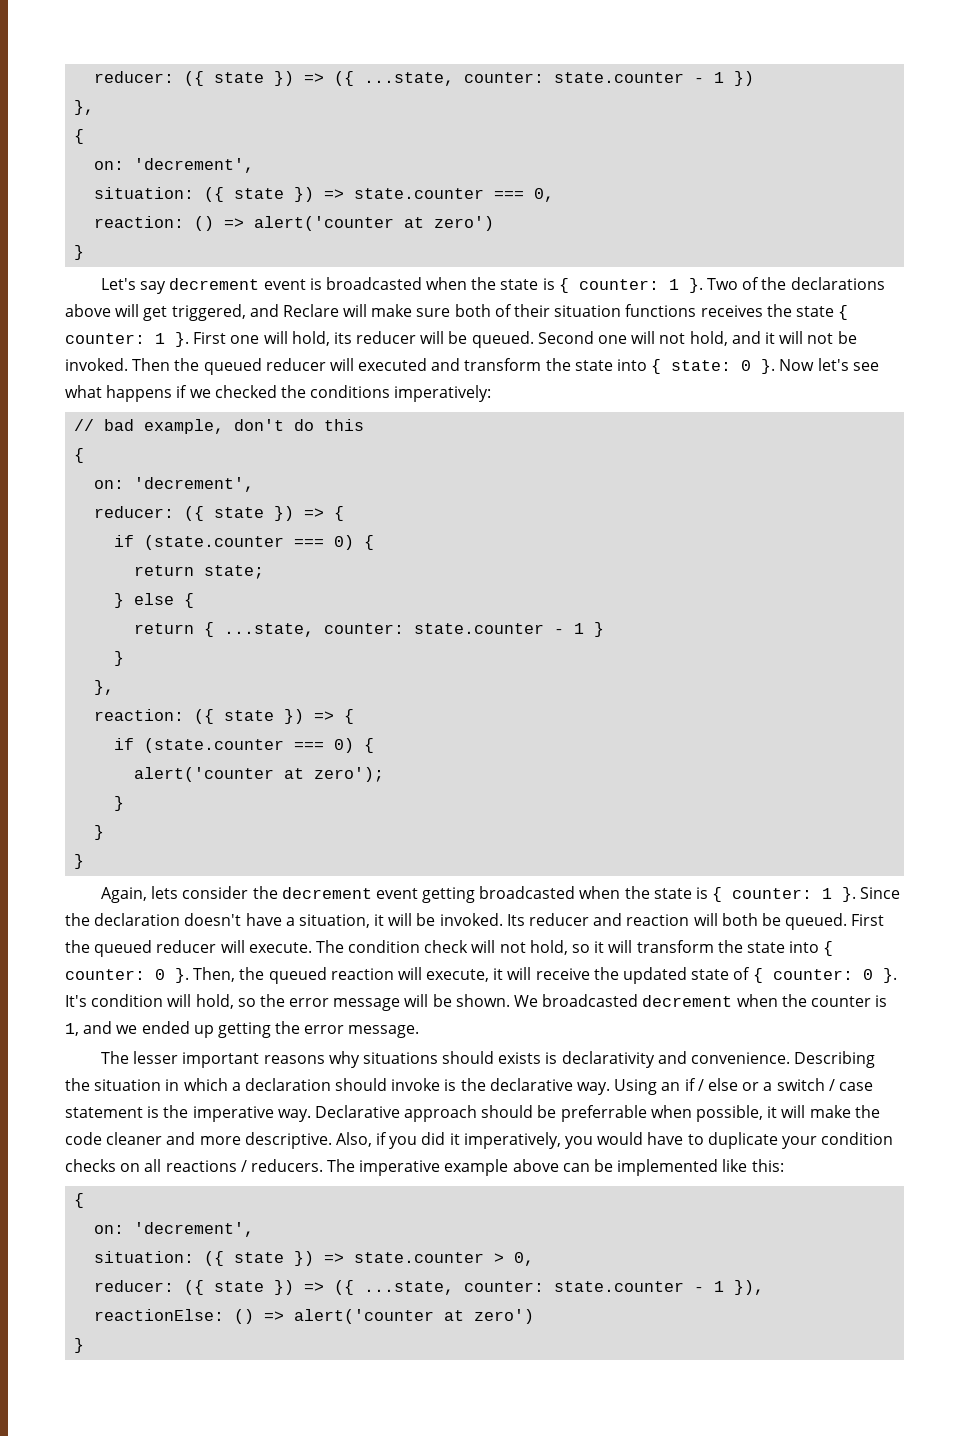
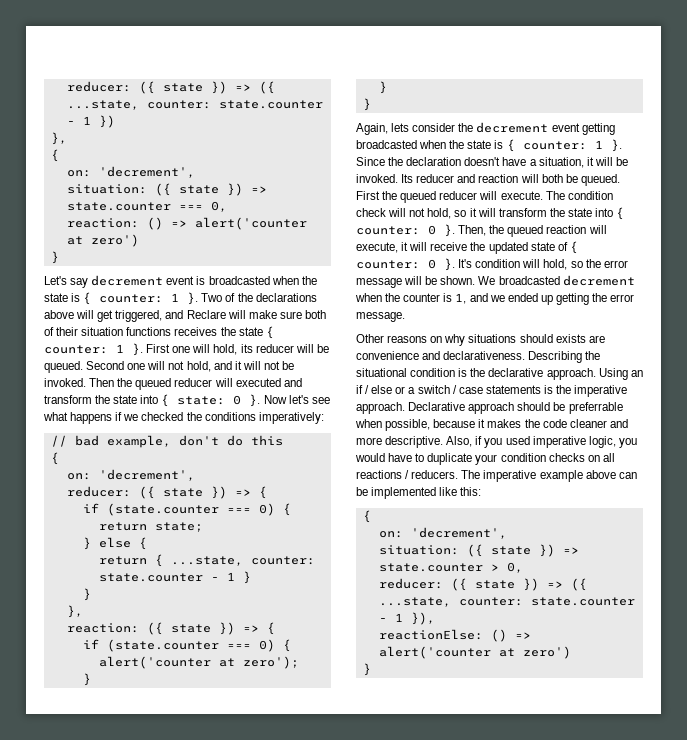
- The lesser important reasons why situations should exists is declarativity and convenience. Describing the situation in which a declaration should invoke is the declarative way.
+ Other reasons on why situations should exists are convenience and declarativeness. Describing the situational condition is the declarative approach.
- Using an if / else or a switch / case statement is the imperative way.
+ Using an if / else or a switch / case statements is the imperative approach.
- Declarative approach should be preferrable when possible, it will make the code cleaner and more descriptive.
+ Declarative approach should be preferrable when possible, because it makes the code cleaner and more descriptive.
- Also, if you did it imperatively, you would have to duplicate your condition checks on all reactions / reducers.
+ Also, if you used imperative logic, you would have to duplicate your condition checks on all reactions / reducers.

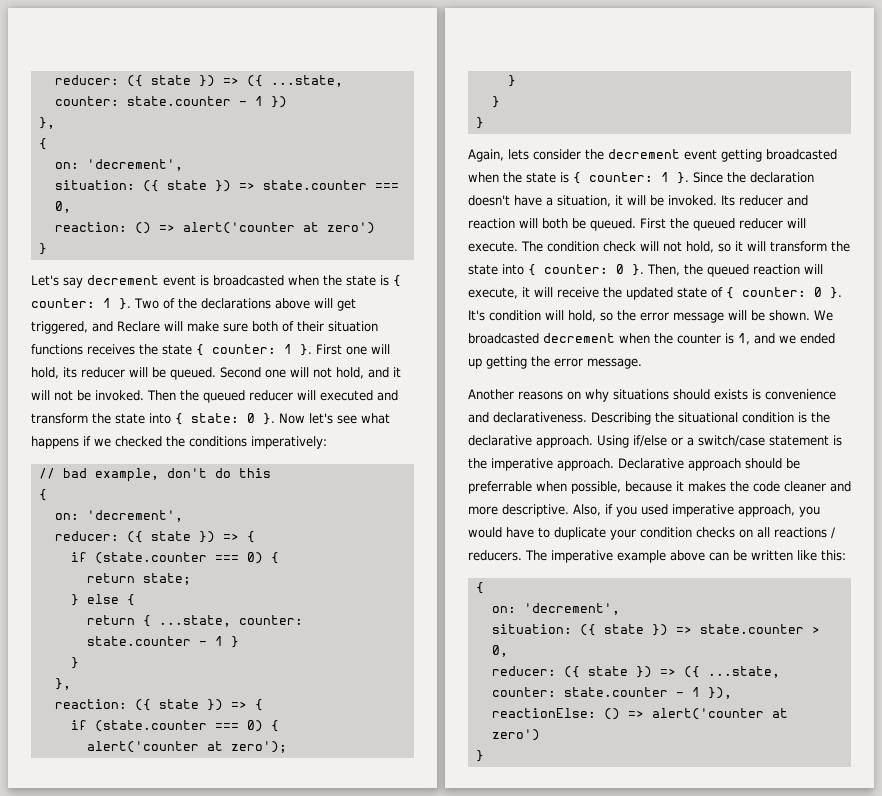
- Other reasons on why situations should exists are convenience and declarativeness.
+ Another reasons on why situations should exists is convenience and declarativeness.
- Using an if / else or a switch / case statements is the imperative approach.
+ Using if/else or a switch/case statement is the imperative approach.
- Also, if you used imperative logic, you would have to duplicate your condition checks on all reactions / reducers.
+ Also, if you used imperative approach, you would have to duplicate your condition checks on all reactions / reducers.
- The imperative example above can be implemented like this:
+ The imperative example above can be written like this:

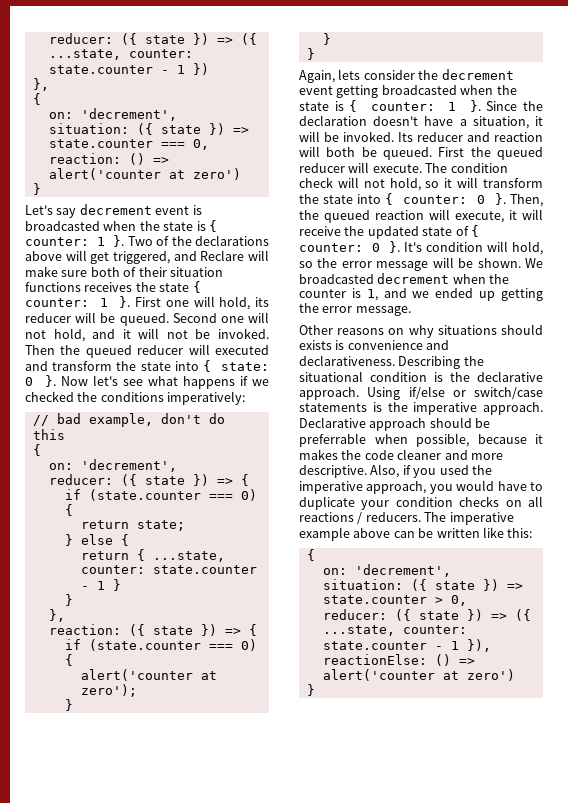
- Another reasons on why situations should exists is convenience and declarativeness.
+ Other reasons on why situations should exists is convenience and declarativeness.
- Using if/else or a switch/case statement is the imperative approach.
+ Using if/else or switch/case statements is the imperative approach.
- Also, if you used imperative approach, you would have to duplicate your condition checks on all reactions / reducers.
+ Also, if you used the imperative approach, you would have to duplicate your condition checks on all reactions / reducers.

